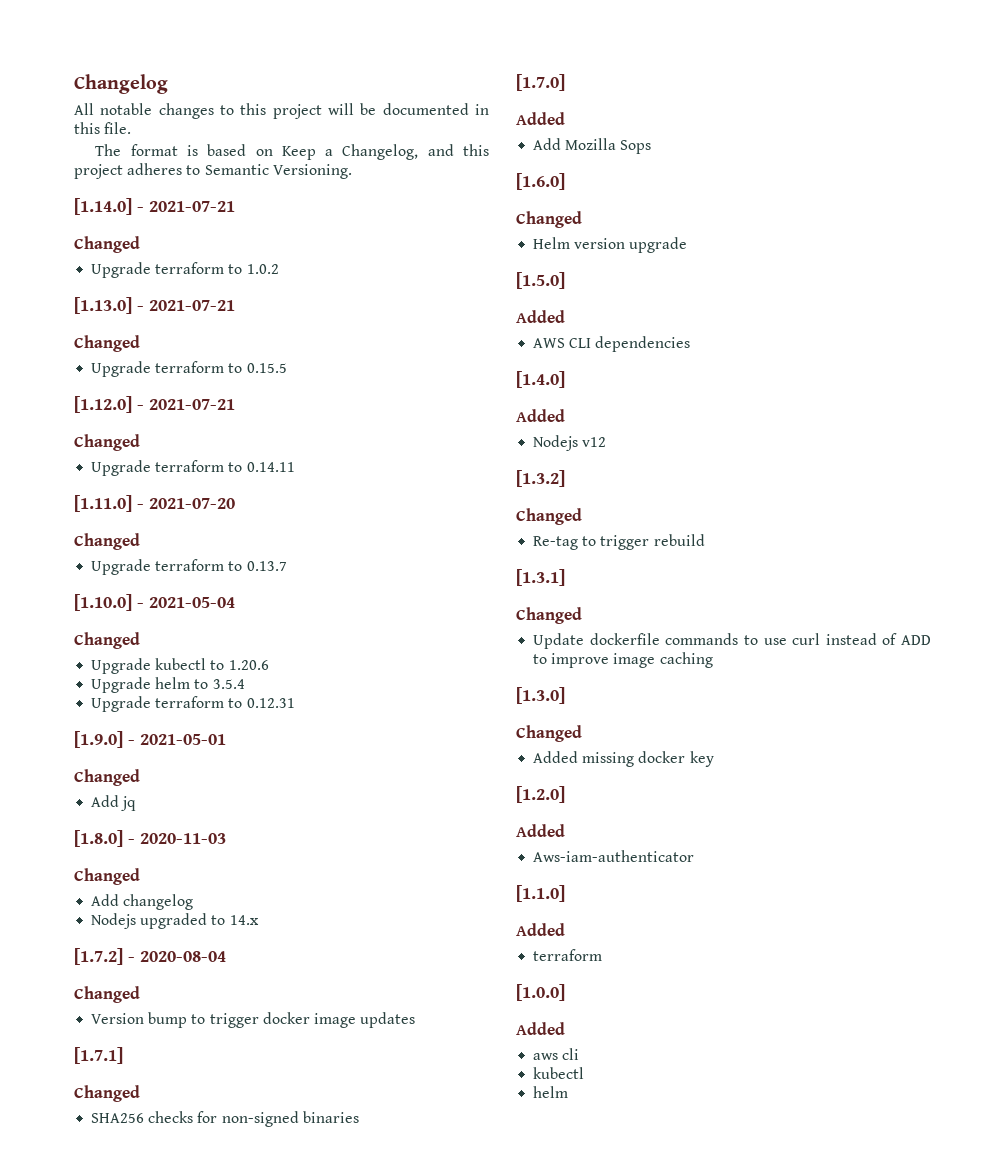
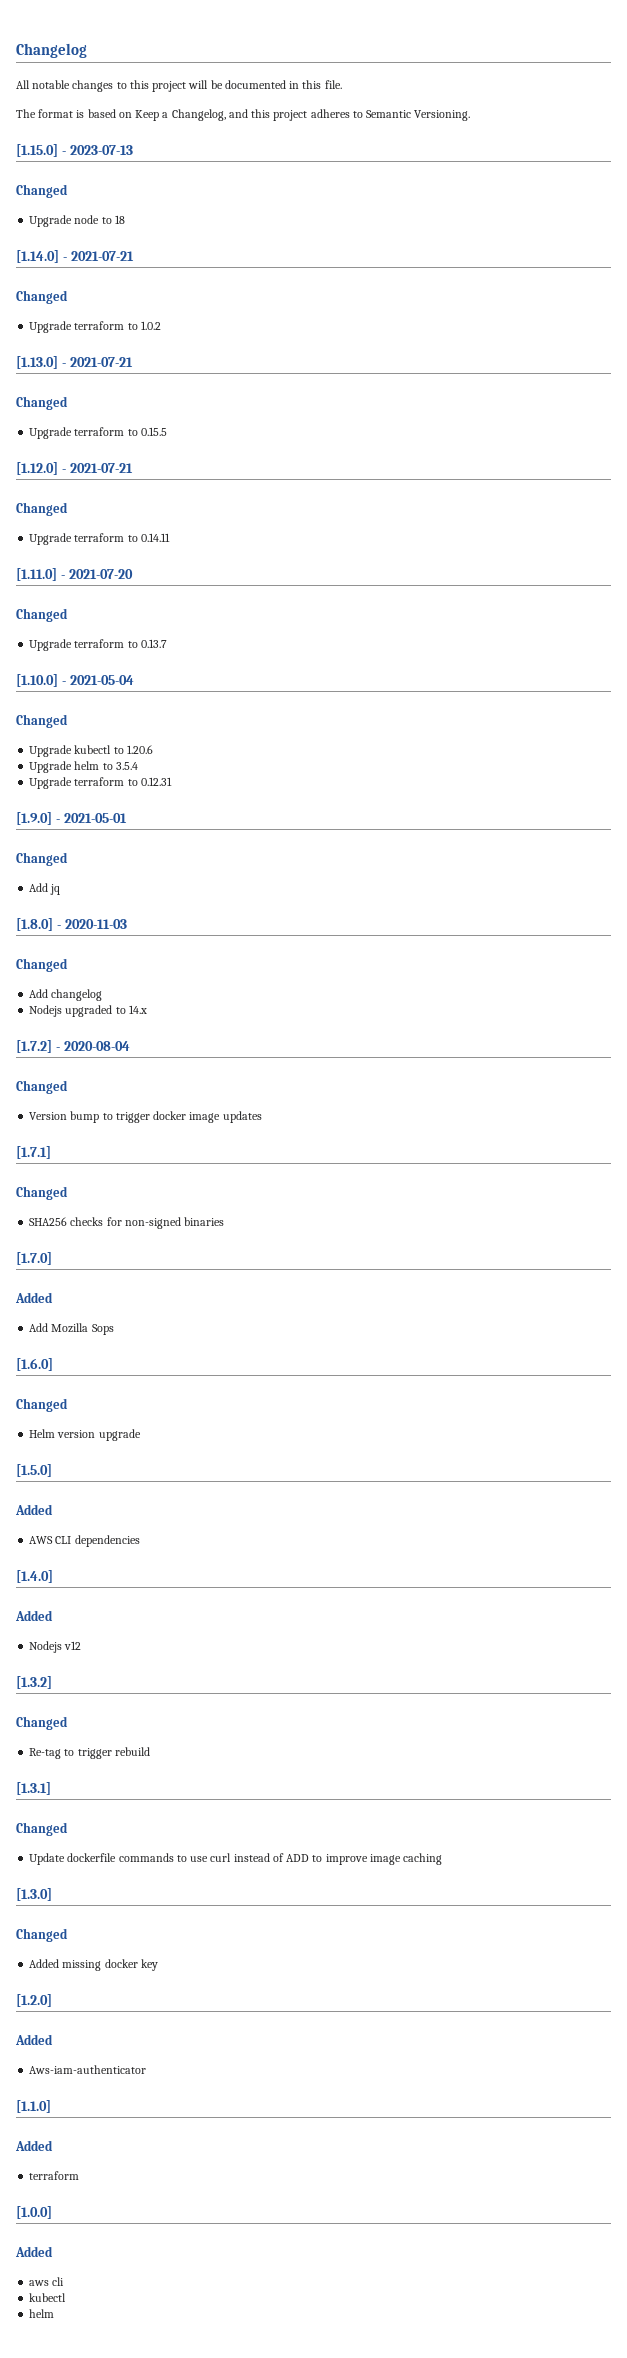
+ [1.15.0] - 2023-07-13
+ Changed
+ Upgrade node to 18

